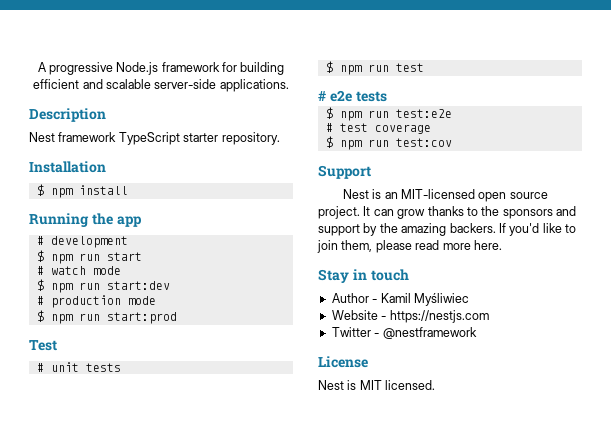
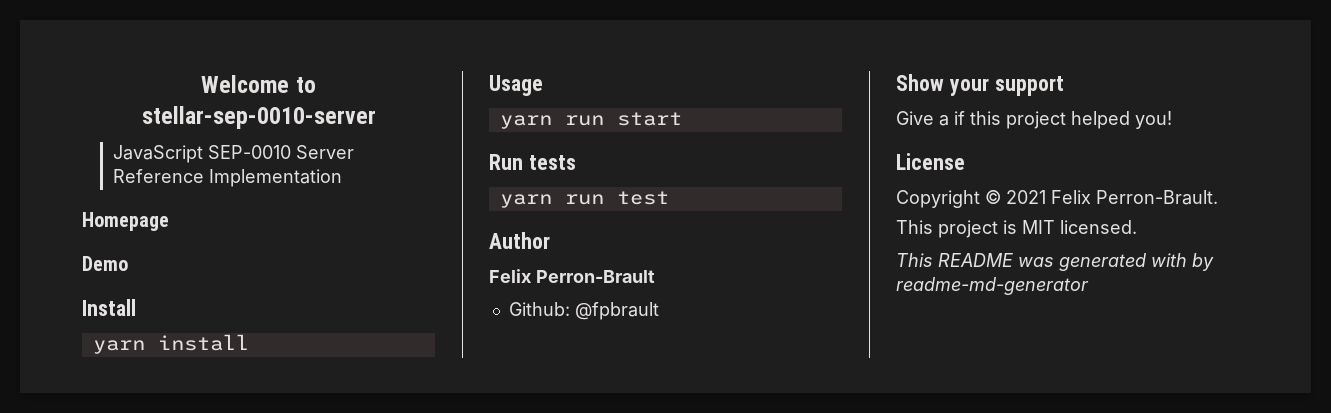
- A progressive Node.js framework for building efficient and scalable server-side applications.
- Description
- Nest framework TypeScript starter repository.
- Installation
- $ npm install
- Running the app
- # development
- $ npm run start
- # watch mode
- $ npm run start:dev
- # production mode
- $ npm run start:prod
- Test
- # unit tests
- $ npm run test
+ Welcome to stellar-sep-0010-server
+ JavaScript SEP-0010 Server Reference Implementation
+ Homepage
+ Demo
+ Install
+ yarn install
+ Usage
+ yarn run start
+ Run tests
+ yarn run test
- # e2e tests
- $ npm run test:e2e
- # test coverage
- $ npm run test:cov
- Support
- Nest is an MIT-licensed open source project. It can grow thanks to the sponsors and support by the amazing backers. If you'd like to join them, please read more here.
- Stay in touch
- Author - Kamil Myśliwiec
- Website - https://nestjs.com
- Twitter - @nestframework
+ Author
+ Felix Perron-Brault
+ Github: @fpbrault
+ Show your support
+ Give a if this project helped you!
  License
- Nest is MIT licensed.
+ Copyright © 2021 Felix Perron-Brault.
+ This project is MIT licensed.
+ This README was generated with by readme-md-generator

